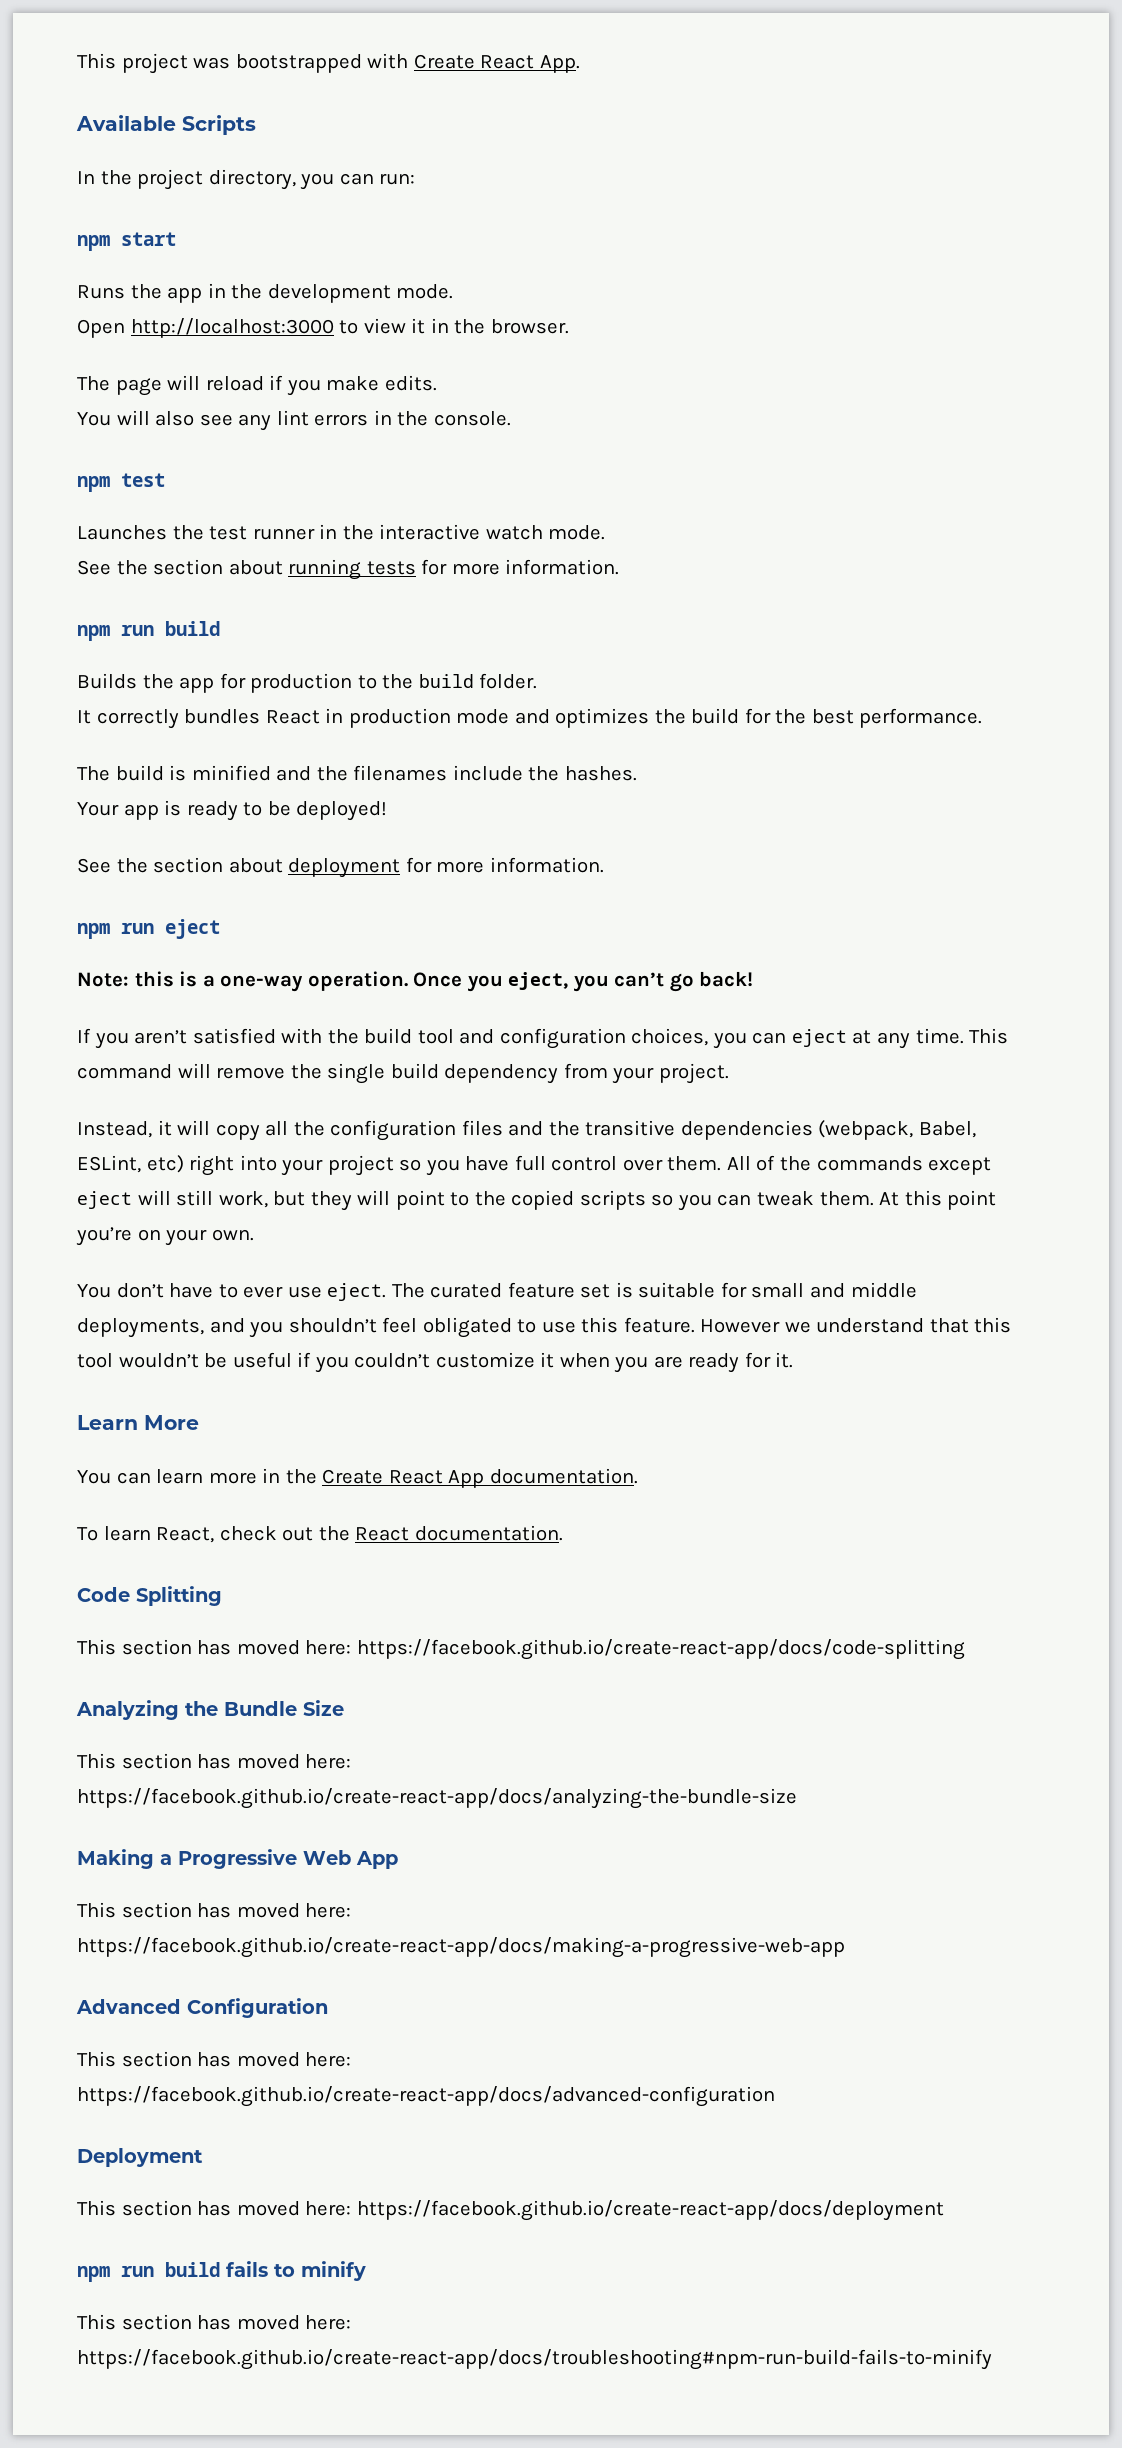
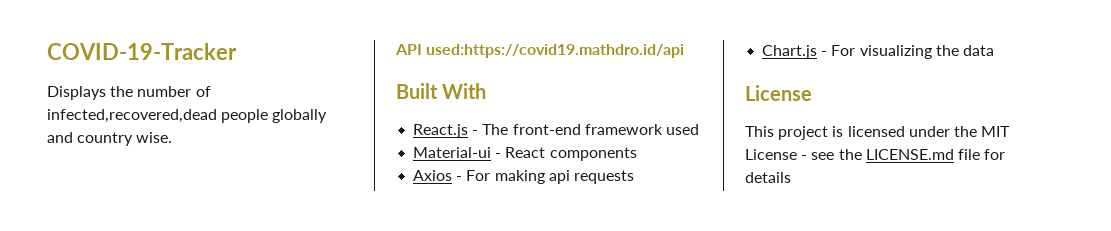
- This project was bootstrapped with Create React App.
- Available Scripts
- In the project directory, you can run:
- npm start
- Runs the app in the development mode.
- Open http://localhost:3000 to view it in the browser.
- The page will reload if you make edits.
- You will also see any lint errors in the console.
- npm test
- Launches the test runner in the interactive watch mode.
- See the section about running tests for more information.
- npm run build
- Builds the app for production to the build folder.
- It correctly bundles React in production mode and optimizes the build for the best performance.
- The build is minified and the filenames include the hashes.
- Your app is ready to be deployed!
- See the section about deployment for more information.
- npm run eject
- Note: this is a one-way operation. Once you eject, you can’t go back!
- If you aren’t satisfied with the build tool and configuration choices, you can eject at any time. This command will remove the single build dependency from your project.
- Instead, it will copy all the configuration files and the transitive dependencies (webpack, Babel, ESLint, etc) right into your project so you have full control over them. All of the commands except eject will still work, but they will point to the copied scripts so you can tweak them. At this point you’re on your own.
- You don’t have to ever use eject. The curated feature set is suitable for small and middle deployments, and you shouldn’t feel obligated to use this feature. However we understand that this tool wouldn’t be useful if you couldn’t customize it when you are ready for it.
- Learn More
- You can learn more in the Create React App documentation.
- To learn React, check out the React documentation.
- Code Splitting
- This section has moved here: https://facebook.github.io/create-react-app/docs/code-splitting
- Analyzing the Bundle Size
- This section has moved here: https://facebook.github.io/create-react-app/docs/analyzing-the-bundle-size
- Making a Progressive Web App
- This section has moved here: https://facebook.github.io/create-react-app/docs/making-a-progressive-web-app
- Advanced Configuration
- This section has moved here: https://facebook.github.io/create-react-app/docs/advanced-configuration
- Deployment
- This section has moved here: https://facebook.github.io/create-react-app/docs/deployment
- npm run build fails to minify
- This section has moved here: https://facebook.github.io/create-react-app/docs/troubleshooting#npm-run-build-fails-to-minify
+ COVID-19-Tracker
+ Displays the number of infected,recovered,dead people globally and country wise.
+ API used:https://covid19.mathdro.id/api
+ Built With
+ React.js - The front-end framework used
+ Material-ui - React components
+ Axios - For making api requests
+ Chart.js - For visualizing the data
+ License
+ This project is licensed under the MIT License - see the LICENSE.md file for details

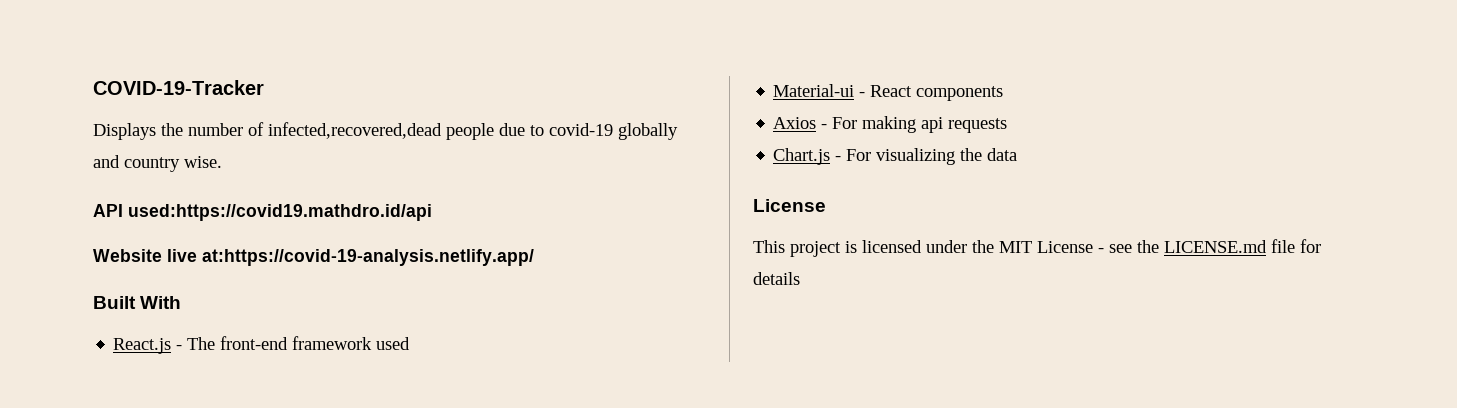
- Displays the number of infected,recovered,dead people globally and country wise.
+ Displays the number of infected,recovered,dead people due to covid-19 globally and country wise.
+ Website live at:https://covid-19-analysis.netlify.app/

